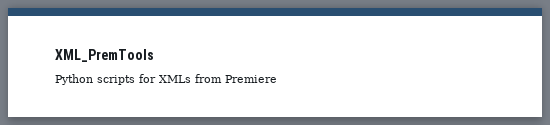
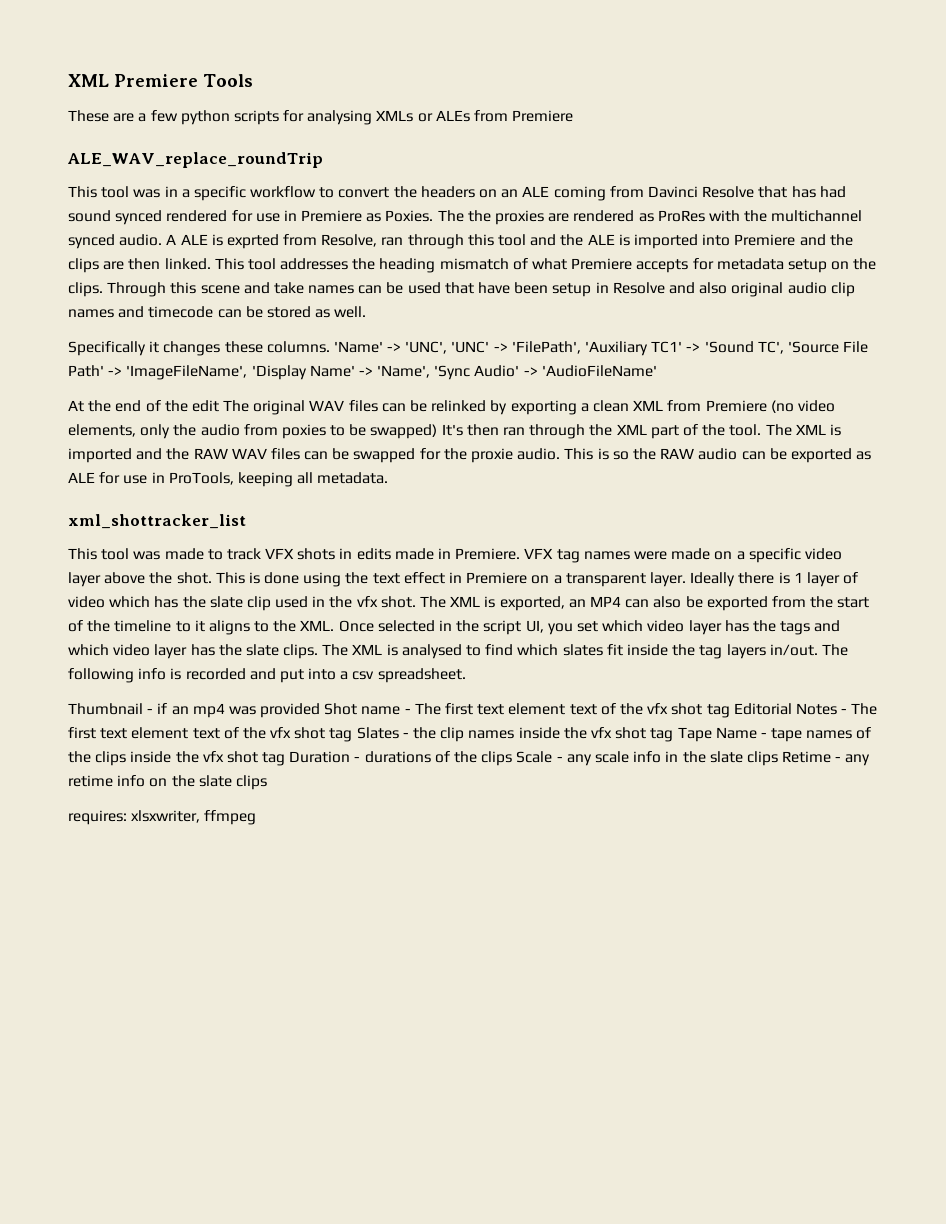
- XML_PremTools
- Python scripts for XMLs from Premiere
+ XML Premiere Tools
+ These are a few python scripts for analysing XMLs or ALEs from Premiere
+ ALE_WAV_replace_roundTrip
+ This tool was in a specific workflow to convert the headers on an ALE coming from Davinci Resolve that has had sound synced rendered for use in Premiere as Poxies. The the proxies are rendered as ProRes with the multichannel synced audio. A ALE is exprted from Resolve, ran through this tool and the ALE is imported into Premiere and the clips are then linked. This tool addresses the heading mismatch of what Premiere accepts for metadata setup on the clips. Through this scene and take names can be used that have been setup in Resolve and also original audio clip names and timecode can be stored as well.
+ Specifically it changes these columns. 'Name' -> 'UNC', 'UNC' -> 'FilePath', 'Auxiliary TC1' -> 'Sound TC', 'Source File Path' -> 'ImageFileName', 'Display Name' -> 'Name', 'Sync Audio' -> 'AudioFileName'
+ At the end of the edit The original WAV files can be relinked by exporting a clean XML from Premiere (no video elements, only the audio from poxies to be swapped) It's then ran through the XML part of the tool. The XML is imported and the RAW WAV files can be swapped for the proxie audio. This is so the RAW audio can be exported as ALE for use in ProTools, keeping all metadata.
+ xml_shottracker_list
+ This tool was made to track VFX shots in edits made in Premiere. VFX tag names were made on a specific video layer above the shot. This is done using the text effect in Premiere on a transparent layer. Ideally there is 1 layer of video which has the slate clip used in the vfx shot. The XML is exported, an MP4 can also be exported from the start of the timeline to it aligns to the XML. Once selected in the script UI, you set which video layer has the tags and which video layer has the slate clips. The XML is analysed to find which slates fit inside the tag layers in/out. The following info is recorded and put into a csv spreadsheet.
+ Thumbnail - if an mp4 was provided Shot name - The first text element text of the vfx shot tag Editorial Notes - The first text element text of the vfx shot tag Slates - the clip names inside the vfx shot tag Tape Name - tape names of the clips inside the vfx shot tag Duration - durations of the clips Scale - any scale info in the slate clips Retime - any retime info on the slate clips
+ requires: xlsxwriter, ffmpeg

